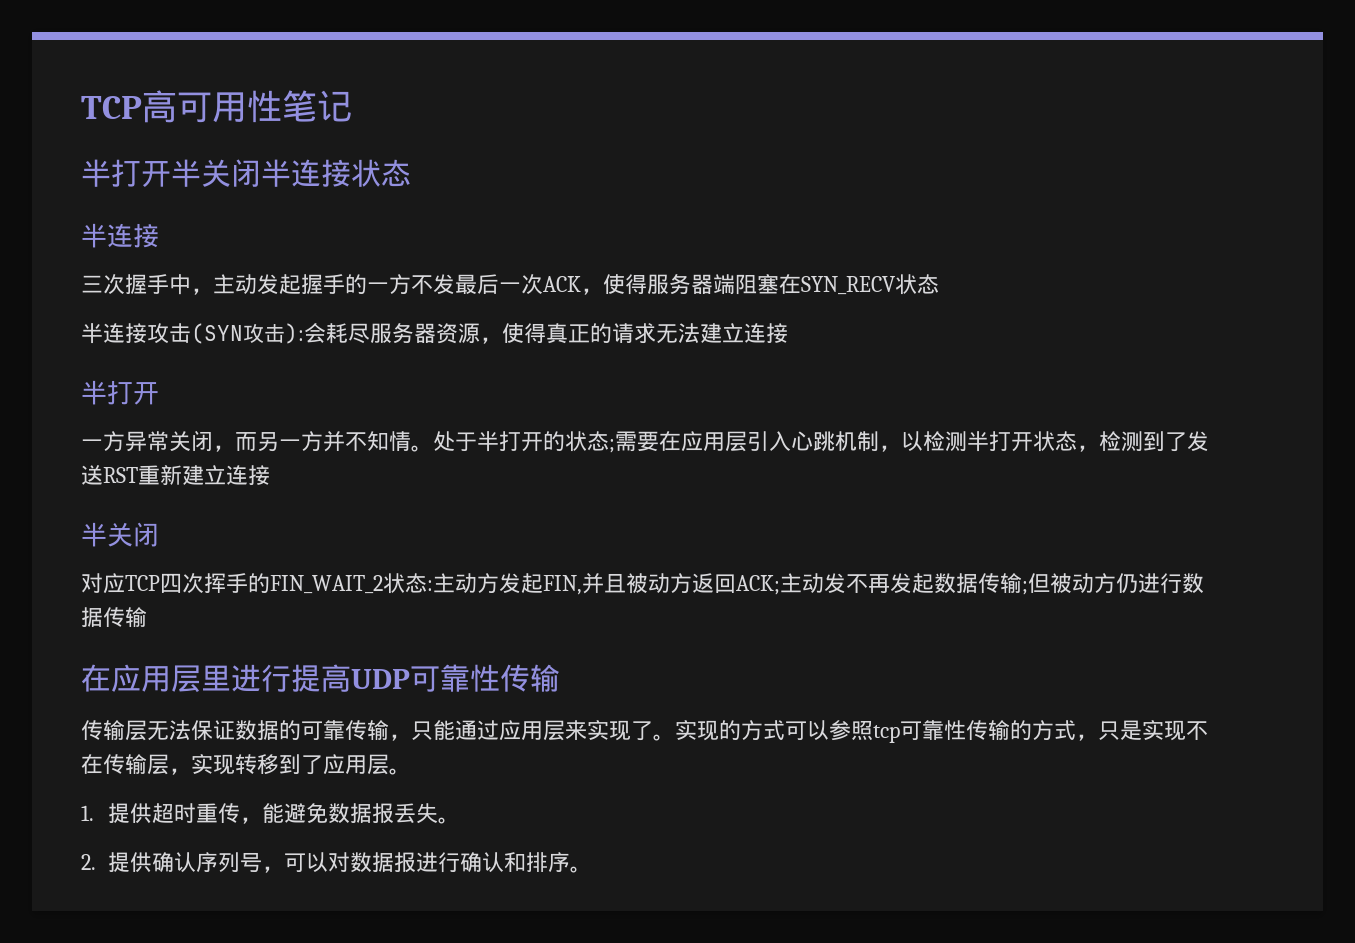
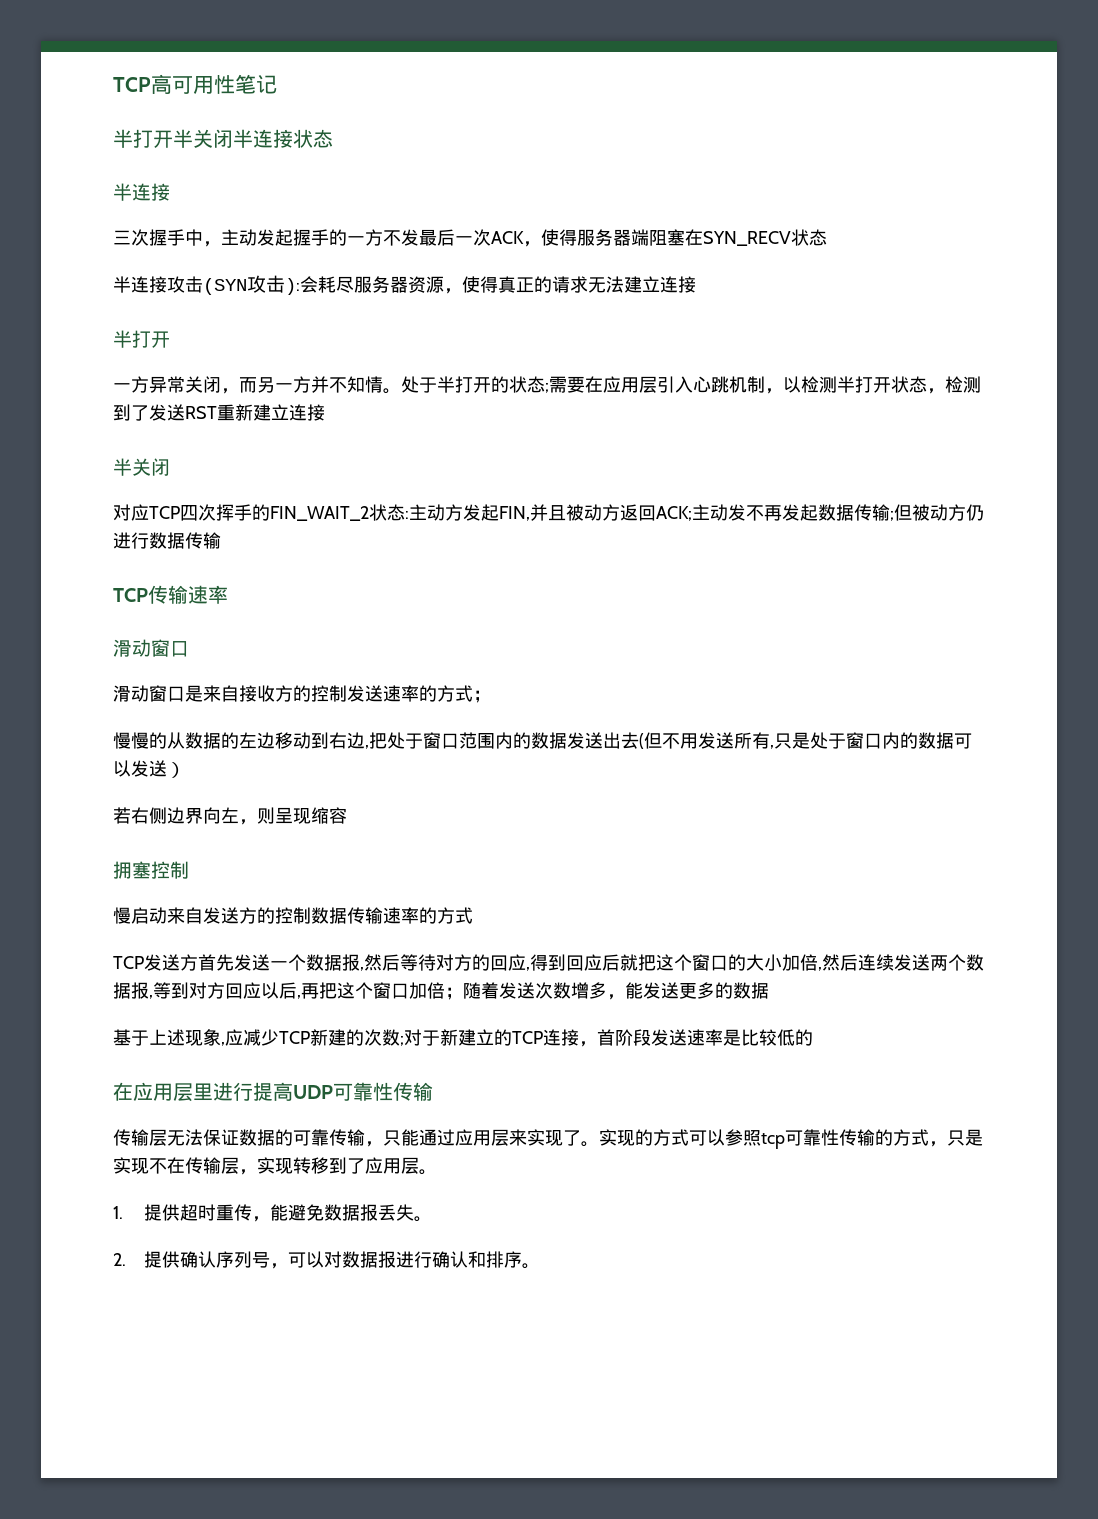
+ TCP传输速率
+ 滑动窗口
+ 滑动窗口是来自接收方的控制发送速率的方式；
+ 慢慢的从数据的左边移动到右边,把处于窗口范围内的数据发送出去(但不用发送所有,只是处于窗口内的数据可以发送）
+ 若右侧边界向左，则呈现缩容
+ 拥塞控制
+ 慢启动来自发送方的控制数据传输速率的方式
+ TCP发送方首先发送一个数据报,然后等待对方的回应,得到回应后就把这个窗口的大小加倍,然后连续发送两个数据报,等到对方回应以后,再把这个窗口加倍；随着发送次数增多，能发送更多的数据
+ 基于上述现象,应减少TCP新建的次数;对于新建立的TCP连接，首阶段发送速率是比较低的

